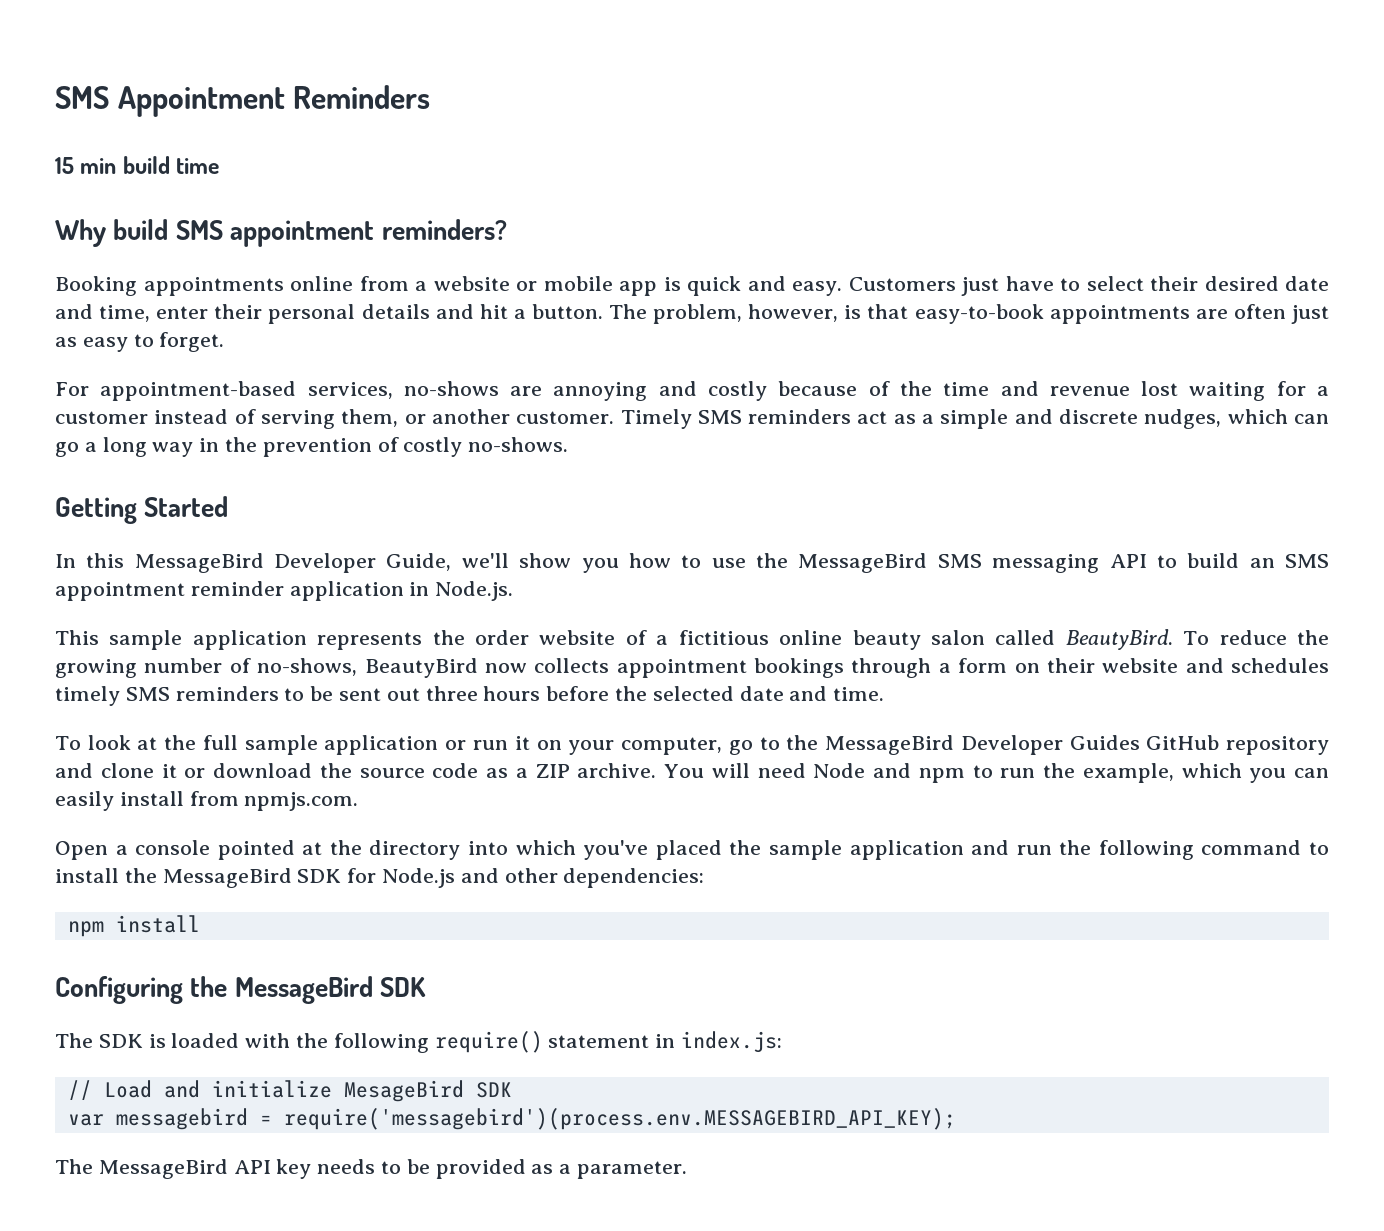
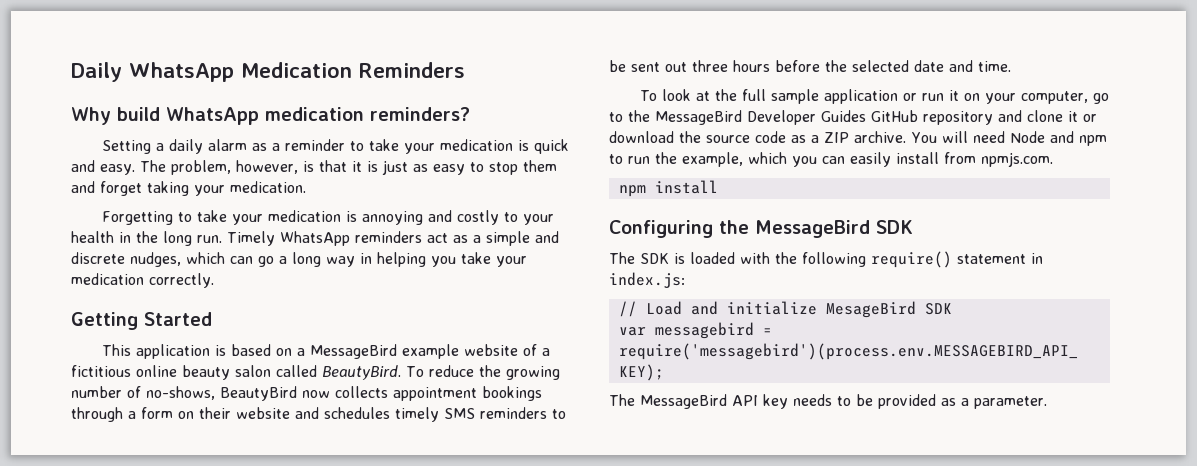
- SMS Appointment Reminders
- 15 min build time
+ Daily WhatsApp Medication Reminders
- Why build SMS appointment reminders?
+ Why build WhatsApp medication reminders?
- Booking appointments online from a website or mobile app is quick and easy. Customers just have to select their desired date and time, enter their personal details and hit a button.
+ Setting a daily alarm as a reminder to take your medication is quick and easy.
- The problem, however, is that easy-to-book appointments are often just as easy to forget.
- For appointment-based services, no-shows are annoying and costly because of the time and revenue lost waiting for a customer instead of serving them, or another customer. Timely SMS reminders act as a simple and discrete nudges, which can go a long way in the prevention of costly no-shows.
+ The problem, however, is that it is just as easy to stop them and forget taking your medication.
+ Forgetting to take your medication is annoying and costly to your health in the long run. Timely WhatsApp reminders act as a simple and discrete nudges, which can go a long way in helping you take your medication correctly.
  Getting Started
- In this MessageBird Developer Guide, we'll show you how to use the MessageBird SMS messaging API to build an SMS appointment reminder application in Node.js.
- This sample application represents the order website of a fictitious online beauty salon called BeautyBird.
+ This application is based on a MessageBird example website of a fictitious online beauty salon called BeautyBird.
- Open a console pointed at the directory into which you've placed the sample application and run the following command to install the MessageBird SDK for Node.js and other dependencies:

